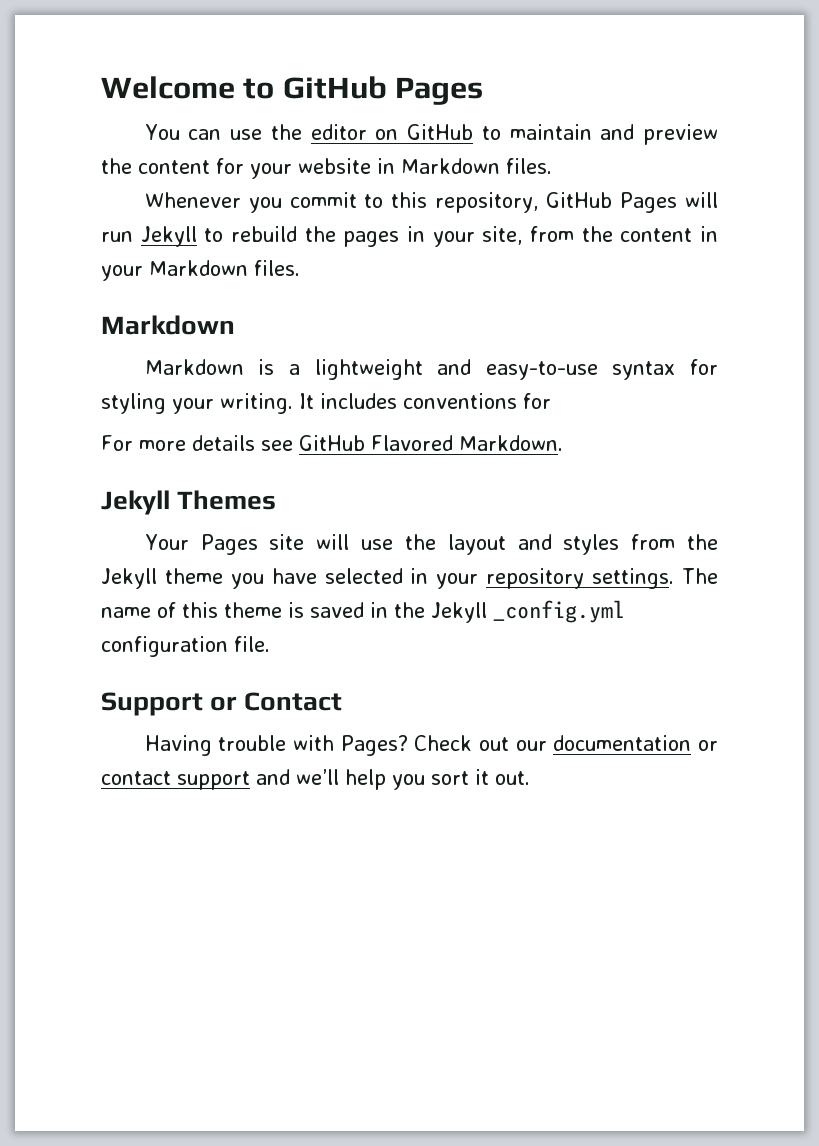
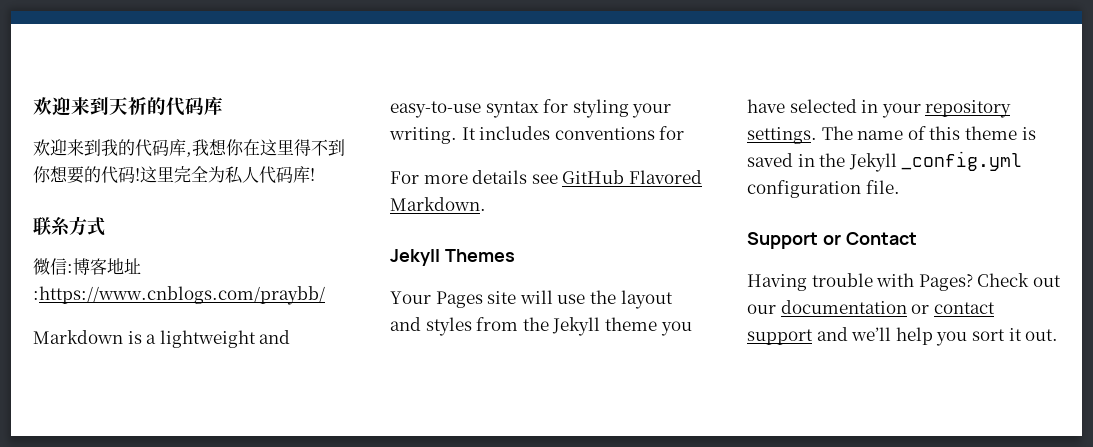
- Welcome to GitHub Pages
- You can use the editor on GitHub to maintain and preview the content for your website in Markdown files.
- Whenever you commit to this repository, GitHub Pages will run Jekyll to rebuild the pages in your site, from the content in your Markdown files.
- Markdown
+ 欢迎来到天祈的代码库
+ 欢迎来到我的代码库,我想你在这里得不到你想要的代码!这里完全为私人代码库!
+ 联糸方式
+ 微信:博客地址:https://www.cnblogs.com/praybb/

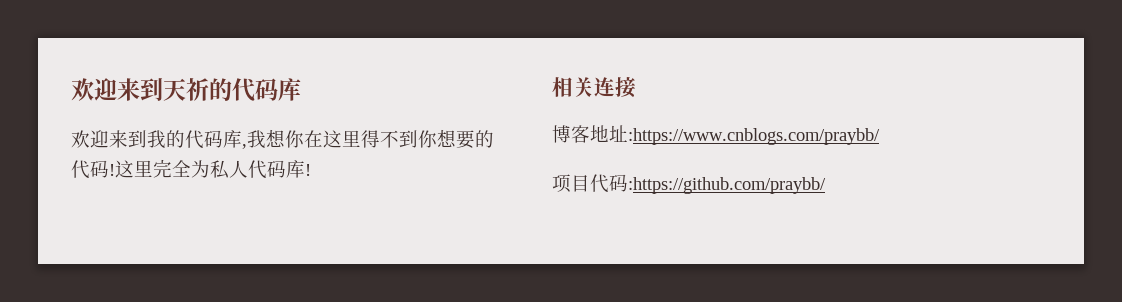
- 联糸方式
- 微信:博客地址:https://www.cnblogs.com/praybb/
+ 相关连接
+ 博客地址:https://www.cnblogs.com/praybb/
- Markdown is a lightweight and easy-to-use syntax for styling your writing. It includes conventions for
- For more details see GitHub Flavored Markdown.
- Jekyll Themes
- Your Pages site will use the layout and styles from the Jekyll theme you have selected in your repository settings. The name of this theme is saved in the Jekyll _config.yml configuration file.
- Support or Contact
- Having trouble with Pages? Check out our documentation or contact support and we’ll help you sort it out.
+ 项目代码:https://github.com/praybb/

